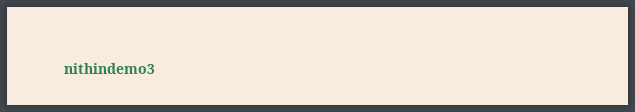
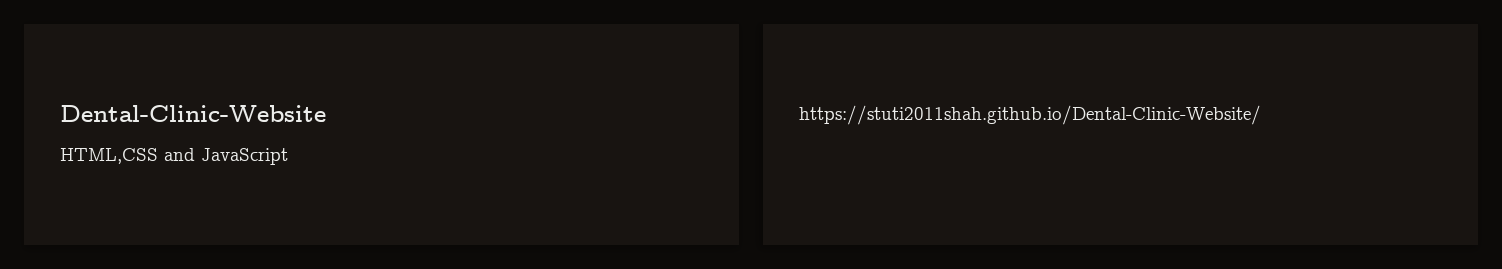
- nithindemo3
+ Dental-Clinic-Website
+ HTML,CSS and JavaScript https://stuti2011shah.github.io/Dental-Clinic-Website/

